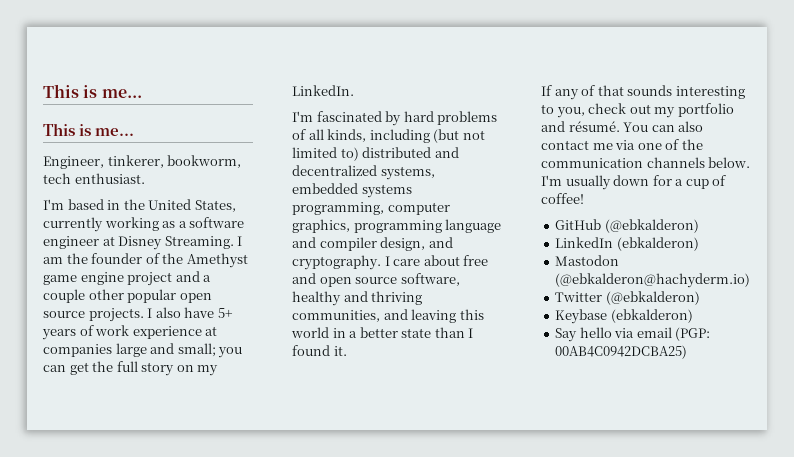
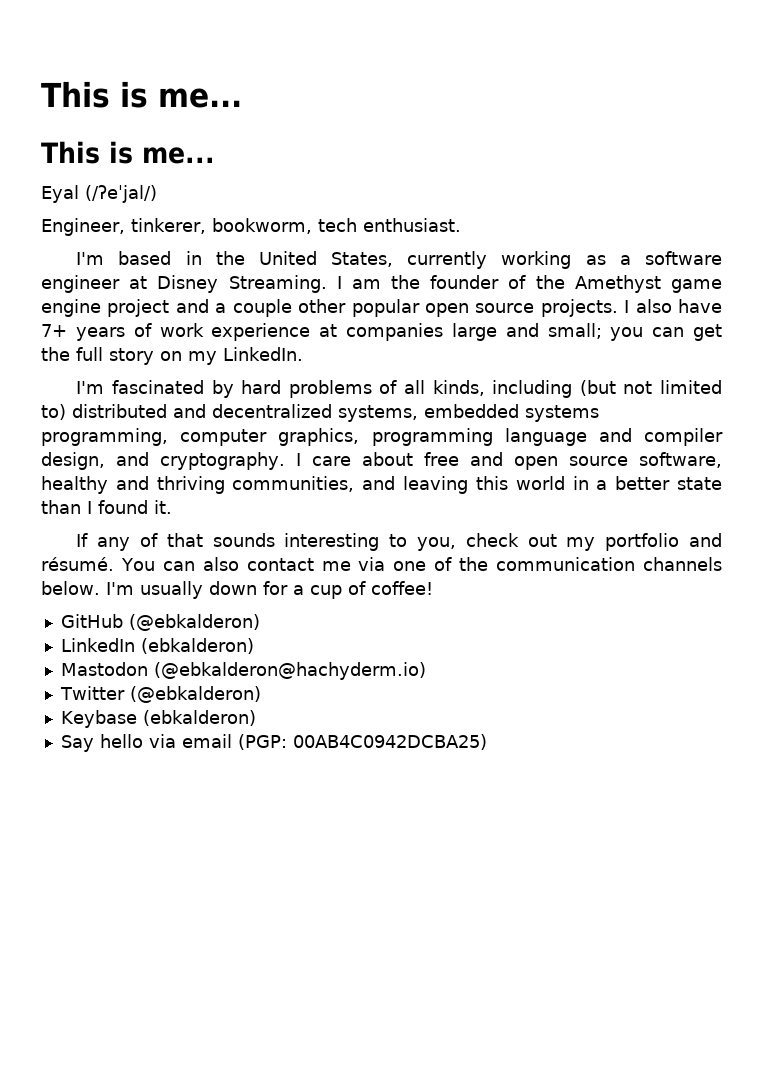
+ Eyal (/ʔeˈjal/)
- I also have 5+ years of work experience at companies large and small; you can get the full story on my LinkedIn.
+ I also have 7+ years of work experience at companies large and small; you can get the full story on my LinkedIn.

